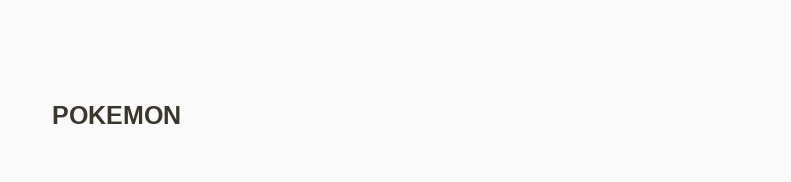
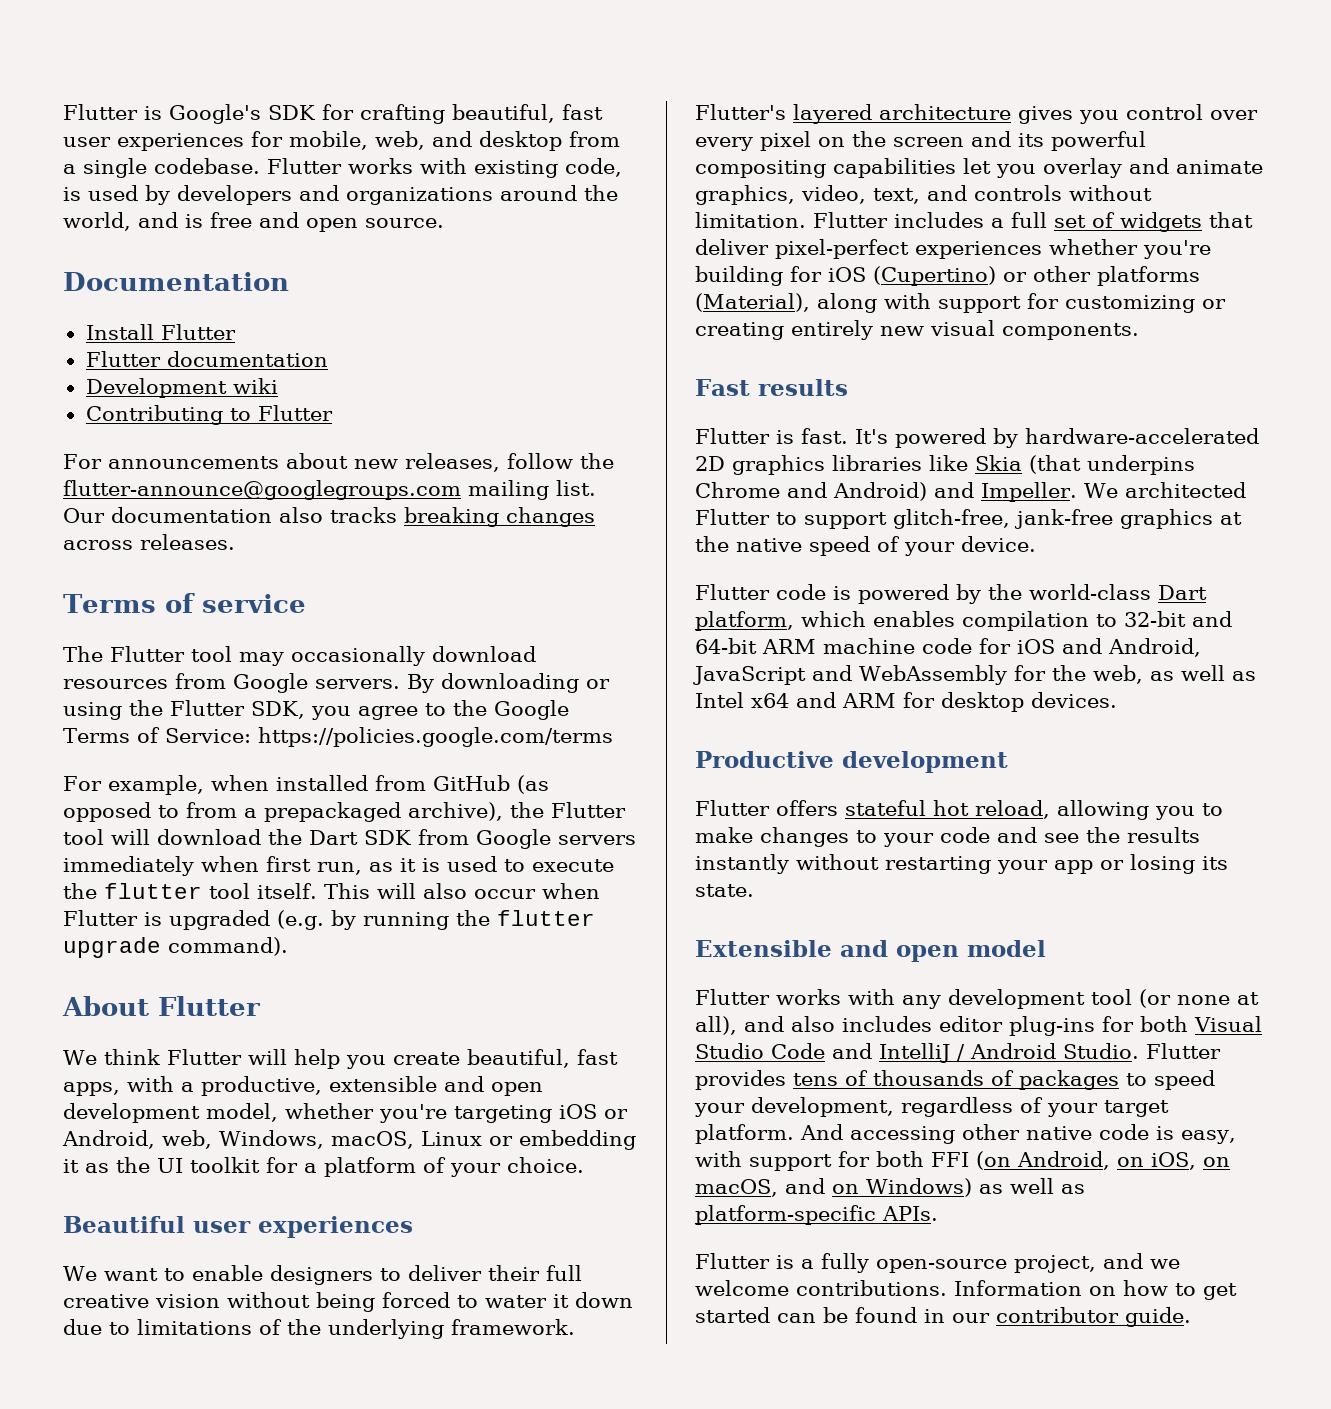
- POKEMON
+ Flutter is Google's SDK for crafting beautiful, fast user experiences for mobile, web, and desktop from a single codebase. Flutter works with existing code, is used by developers and organizations around the world, and is free and open source.
+ Documentation
+ Install Flutter
+ Flutter documentation
+ Development wiki
+ Contributing to Flutter
+ For announcements about new releases, follow the flutter-announce@googlegroups.com mailing list. Our documentation also tracks breaking changes across releases.
+ Terms of service
+ The Flutter tool may occasionally download resources from Google servers. By downloading or using the Flutter SDK, you agree to the Google Terms of Service: https://policies.google.com/terms
+ For example, when installed from GitHub (as opposed to from a prepackaged archive), the Flutter tool will download the Dart SDK from Google servers immediately when first run, as it is used to execute the flutter tool itself. This will also occur when Flutter is upgraded (e.g. by running the flutter upgrade command).
+ About Flutter
+ We think Flutter will help you create beautiful, fast apps, with a productive, extensible and open development model, whether you're targeting iOS or Android, web, Windows, macOS, Linux or embedding it as the UI toolkit for a platform of your choice.
+ Beautiful user experiences
+ We want to enable designers to deliver their full creative vision without being forced to water it down due to limitations of the underlying framework. Flutter's layered architecture gives you control over every pixel on the screen and its powerful compositing capabilities let you overlay and animate graphics, video, text, and controls without limitation. Flutter includes a full set of widgets that deliver pixel-perfect experiences whether you're building for iOS (Cupertino) or other platforms (Material), along with support for customizing or creating entirely new visual components.
+ Fast results
+ Flutter is fast. It's powered by hardware-accelerated 2D graphics libraries like Skia (that underpins Chrome and Android) and Impeller. We architected Flutter to support glitch-free, jank-free graphics at the native speed of your device.
+ Flutter code is powered by the world-class Dart platform, which enables compilation to 32-bit and 64-bit ARM machine code for iOS and Android, JavaScript and WebAssembly for the web, as well as Intel x64 and ARM for desktop devices.
+ Productive development
+ Flutter offers stateful hot reload, allowing you to make changes to your code and see the results instantly without restarting your app or losing its state.
+ Extensible and open model
+ Flutter works with any development tool (or none at all), and also includes editor plug-ins for both Visual Studio Code and IntelliJ / Android Studio. Flutter provides tens of thousands of packages to speed your development, regardless of your target platform. And accessing other native code is easy, with support for both FFI (on Android, on iOS, on macOS, and on Windows) as well as platform-specific APIs.
+ Flutter is a fully open-source project, and we welcome contributions. Information on how to get started can be found in our contributor guide.

